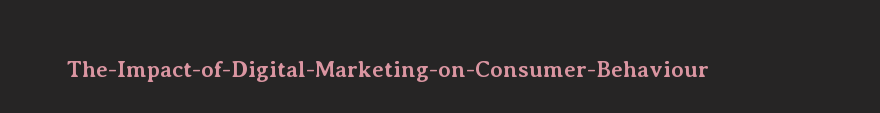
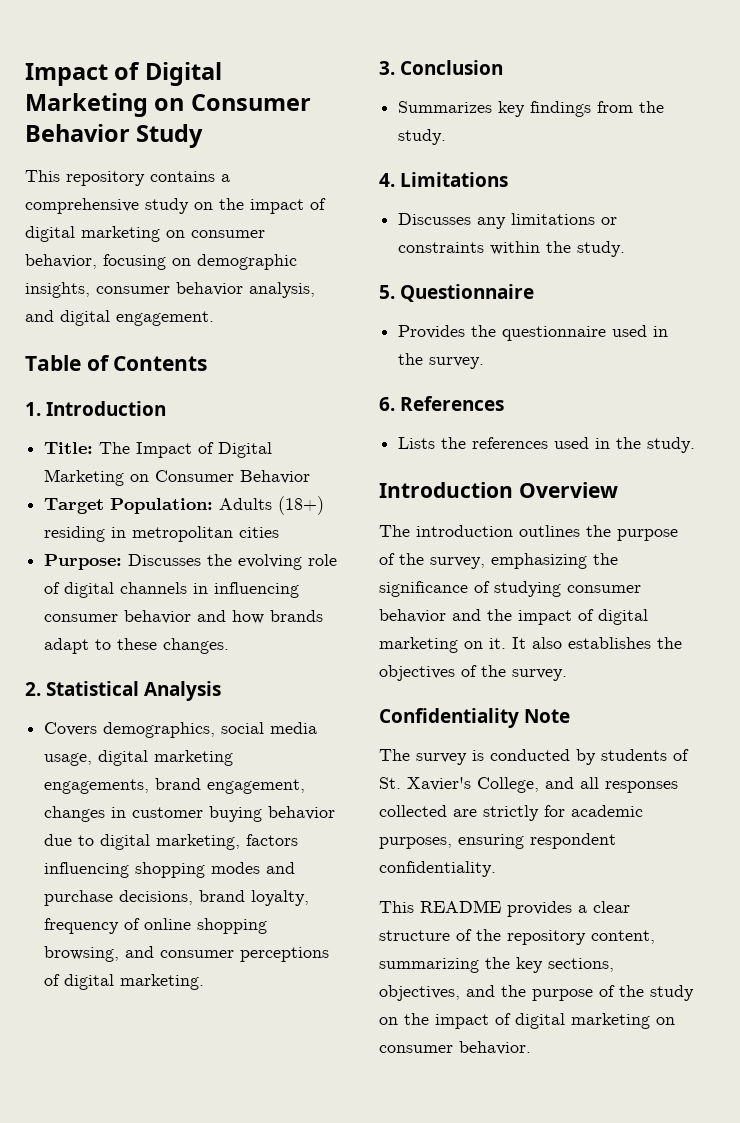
- The-Impact-of-Digital-Marketing-on-Consumer-Behaviour
+ Impact of Digital Marketing on Consumer Behavior Study
+ This repository contains a comprehensive study on the impact of digital marketing on consumer behavior, focusing on demographic insights, consumer behavior analysis, and digital engagement.
+ Table of Contents
+ 1. Introduction
+ Title: The Impact of Digital Marketing on Consumer Behavior
+ Target Population: Adults (18+) residing in metropolitan cities
+ Purpose: Discusses the evolving role of digital channels in influencing consumer behavior and how brands adapt to these changes.
+ 2. Statistical Analysis
+ Covers demographics, social media usage, digital marketing engagements, brand engagement, changes in customer buying behavior due to digital marketing, factors influencing shopping modes and purchase decisions, brand loyalty, frequency of online shopping browsing, and consumer perceptions of digital marketing.
+ 3. Conclusion
+ Summarizes key findings from the study.
+ 4. Limitations
+ Discusses any limitations or constraints within the study.
+ 5. Questionnaire
+ Provides the questionnaire used in the survey.
+ 6. References
+ Lists the references used in the study.
+ Introduction Overview
+ The introduction outlines the purpose of the survey, emphasizing the significance of studying consumer behavior and the impact of digital marketing on it. It also establishes the objectives of the survey.
+ Confidentiality Note
+ The survey is conducted by students of St. Xavier's College, and all responses collected are strictly for academic purposes, ensuring respondent confidentiality.
+ This README provides a clear structure of the repository content, summarizing the key sections, objectives, and the purpose of the study on the impact of digital marketing on consumer behavior.

